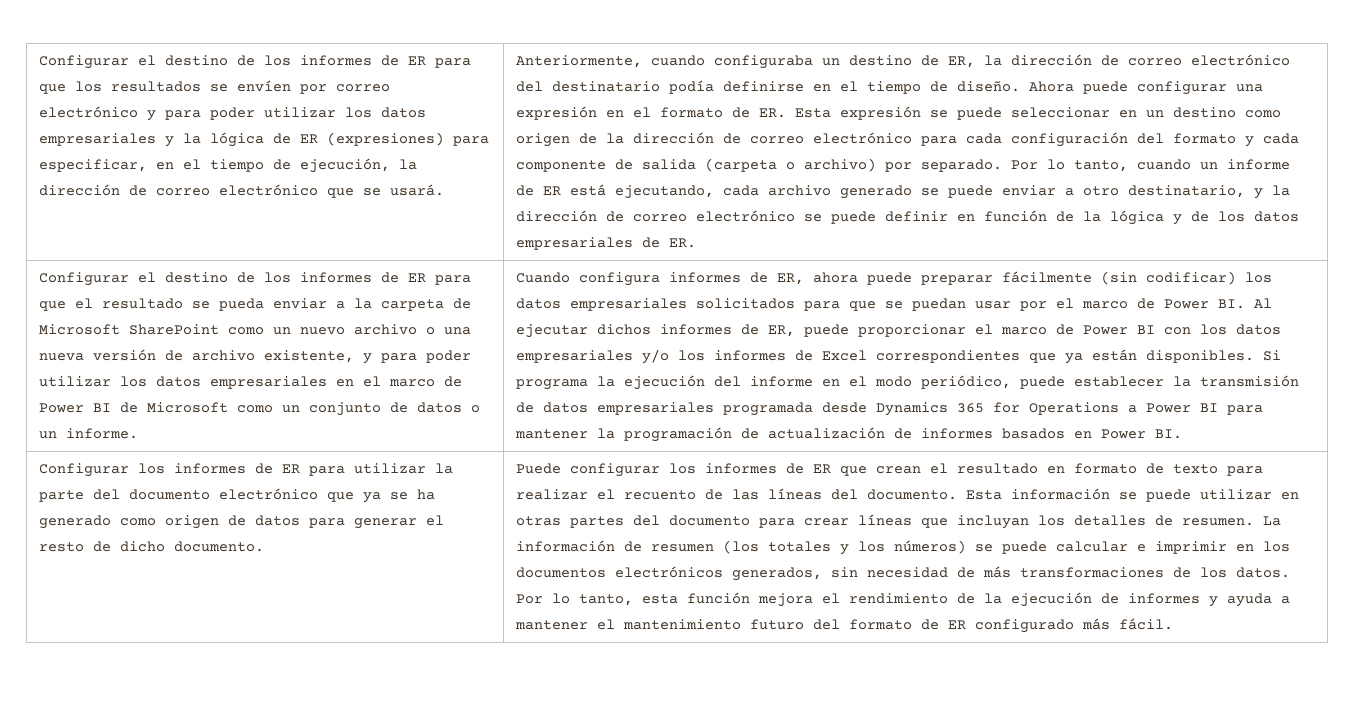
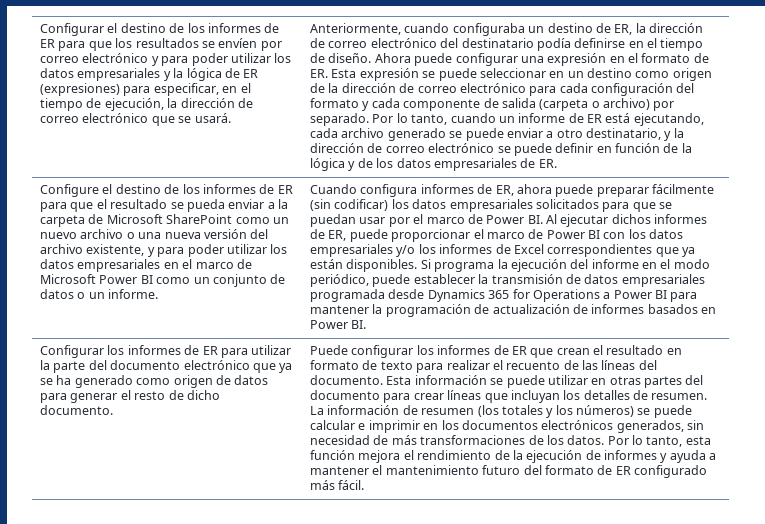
- Configurar el destino de los informes de ER para que el resultado se pueda enviar a la carpeta de Microsoft SharePoint como un nuevo archivo o una nueva versión de archivo existente, y para poder utilizar los datos empresariales en el marco de Power BI de Microsoft como un conjunto de datos o un informe.
+ Configure el destino de los informes de ER para que el resultado se pueda enviar a la carpeta de Microsoft SharePoint como un nuevo archivo o una nueva versión del archivo existente, y para poder utilizar los datos empresariales en el marco de Microsoft Power BI como un conjunto de datos o un informe.

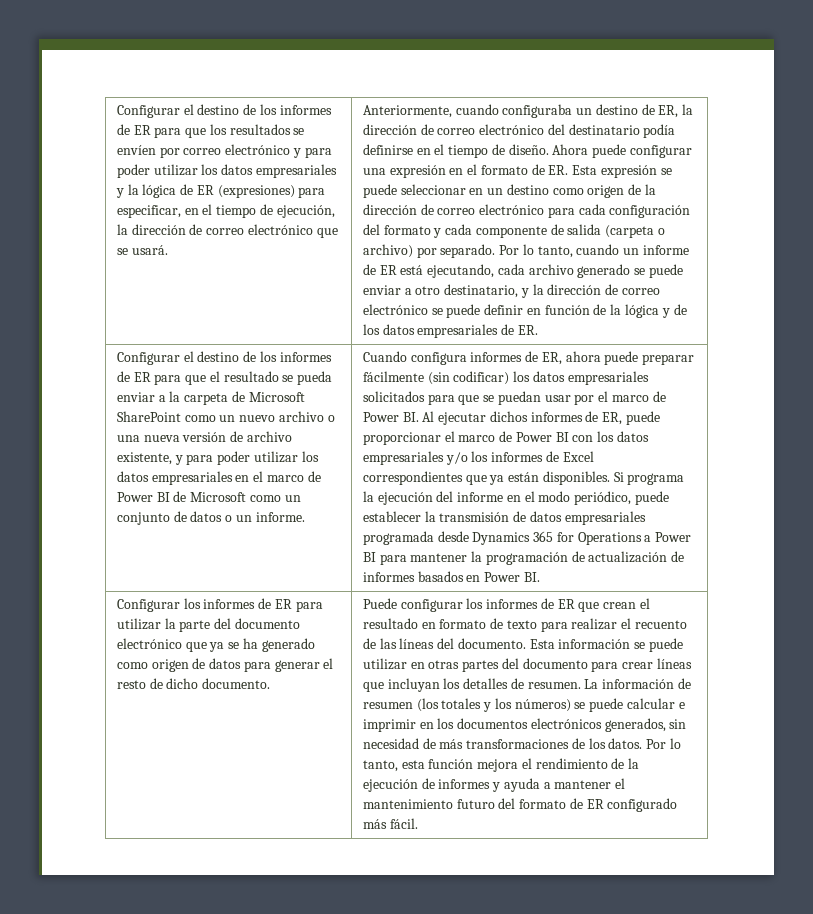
- Configure el destino de los informes de ER para que el resultado se pueda enviar a la carpeta de Microsoft SharePoint como un nuevo archivo o una nueva versión del archivo existente, y para poder utilizar los datos empresariales en el marco de Microsoft Power BI como un conjunto de datos o un informe.
+ Configurar el destino de los informes de ER para que el resultado se pueda enviar a la carpeta de Microsoft SharePoint como un nuevo archivo o una nueva versión de archivo existente, y para poder utilizar los datos empresariales en el marco de Power BI de Microsoft como un conjunto de datos o un informe.

